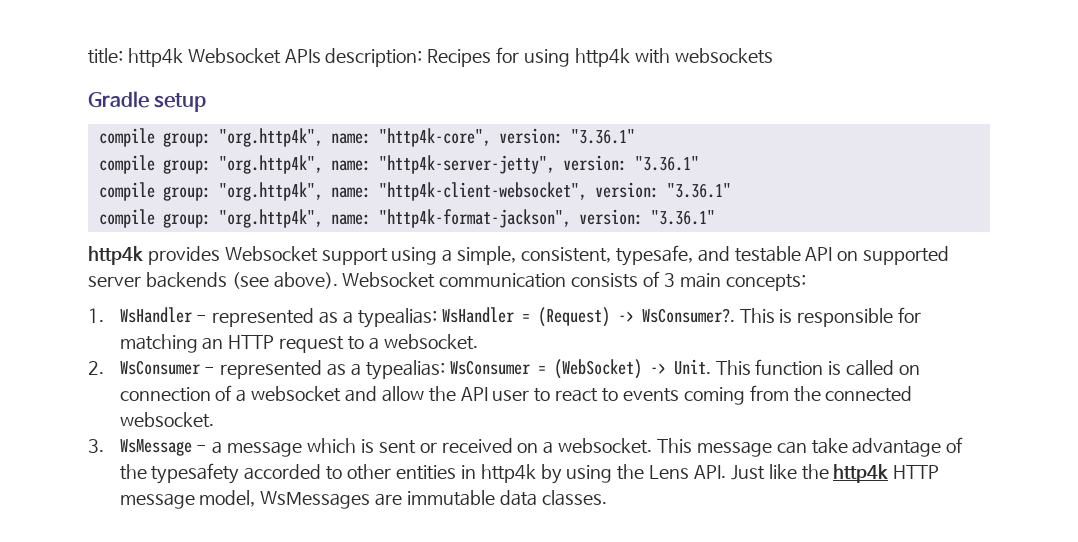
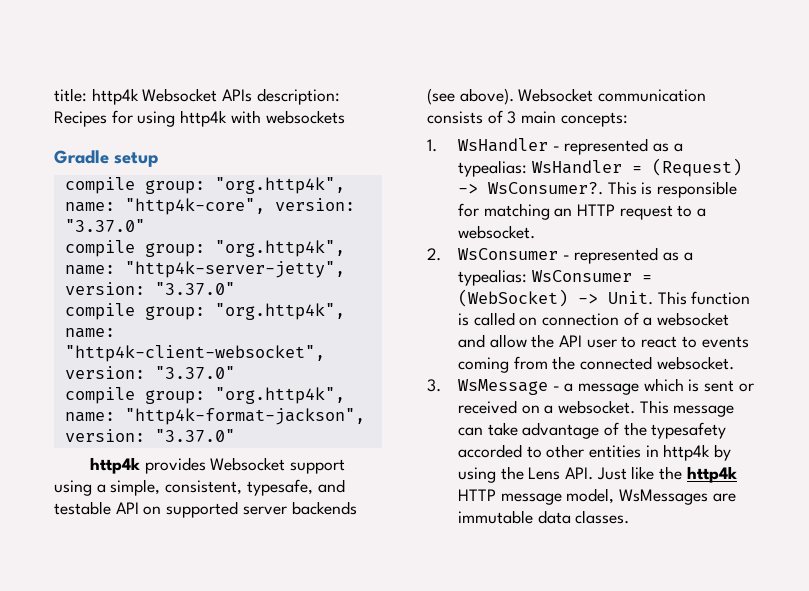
- compile group: "org.http4k", name: "http4k-core", version: "3.36.1"
+ compile group: "org.http4k", name: "http4k-core", version: "3.37.0"
- compile group: "org.http4k", name: "http4k-server-jetty", version: "3.36.1"
+ compile group: "org.http4k", name: "http4k-server-jetty", version: "3.37.0"
- compile group: "org.http4k", name: "http4k-client-websocket", version: "3.36.1"
+ compile group: "org.http4k", name: "http4k-client-websocket", version: "3.37.0"
- compile group: "org.http4k", name: "http4k-format-jackson", version: "3.36.1"
+ compile group: "org.http4k", name: "http4k-format-jackson", version: "3.37.0"

